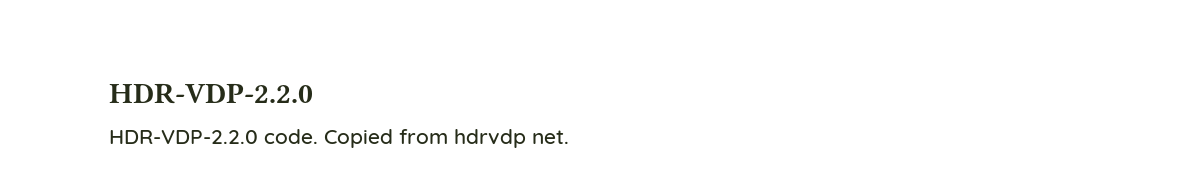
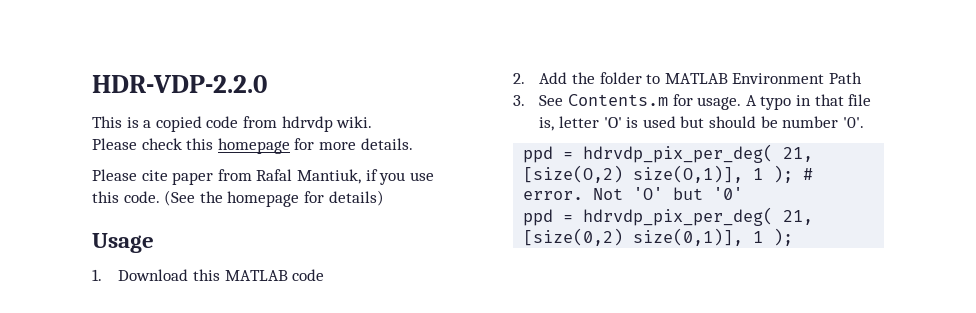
- HDR-VDP-2.2.0 code. Copied from hdrvdp net.
+ This is a copied code from hdrvdp wiki.
+ Please check this homepage for more details.
+ Please cite paper from Rafal Mantiuk, if you use this code. (See the homepage for details)
+ Usage
+ 1. Download this MATLAB code
+ 2. Add the folder to MATLAB Environment Path
+ 3. See Contents.m for usage. A typo in that file is, letter 'O' is used but should be number '0'.
+ ppd = hdrvdp_pix_per_deg( 21, [size(O,2) size(O,1)], 1 ); # error. Not 'O' but '0'
+ ppd = hdrvdp_pix_per_deg( 21, [size(0,2) size(0,1)], 1 );

